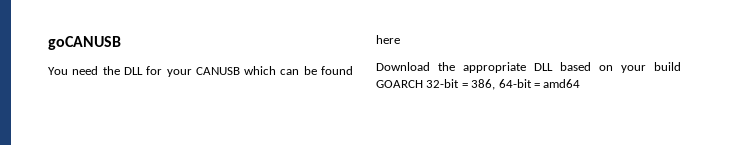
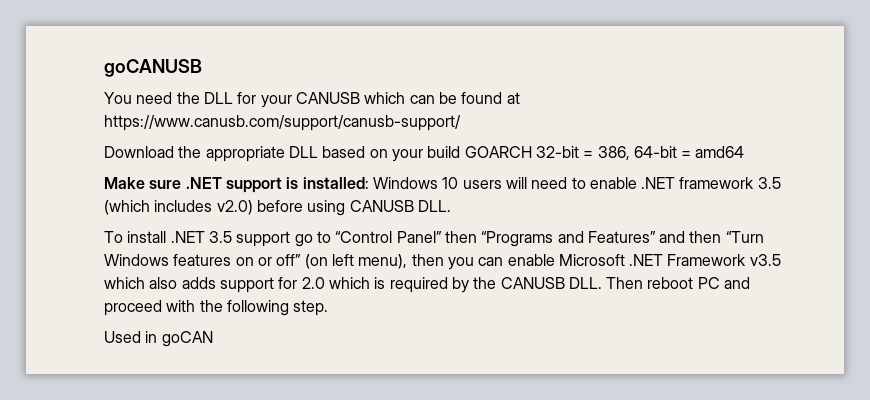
- You need the DLL for your CANUSB which can be found here
+ You need the DLL for your CANUSB which can be found at https://www.canusb.com/support/canusb-support/
+ Make sure .NET support is installed: Windows 10 users will need to enable .NET framework 3.5 (which includes v2.0) before using CANUSB DLL.
+ To install .NET 3.5 support go to “Control Panel” then “Programs and Features” and then “Turn Windows features on or off” (on left menu), then you can enable Microsoft .NET Framework v3.5 which also adds support for 2.0 which is required by the CANUSB DLL. Then reboot PC and proceed with the following step.
+ Used in goCAN

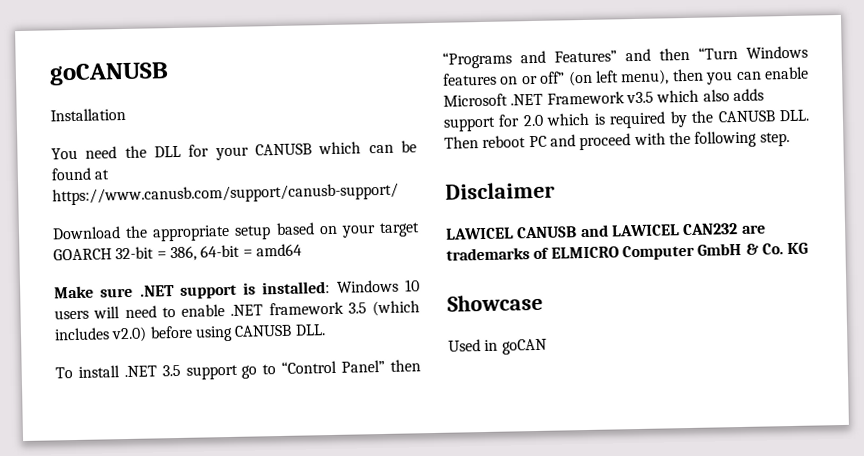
+ Installation
- Download the appropriate DLL based on your build GOARCH 32-bit = 386, 64-bit = amd64
+ Download the appropriate setup based on your target GOARCH 32-bit = 386, 64-bit = amd64
+ Disclaimer
+ LAWICEL CANUSB and LAWICEL CAN232 are trademarks of ELMICRO Computer GmbH & Co. KG
+ Showcase

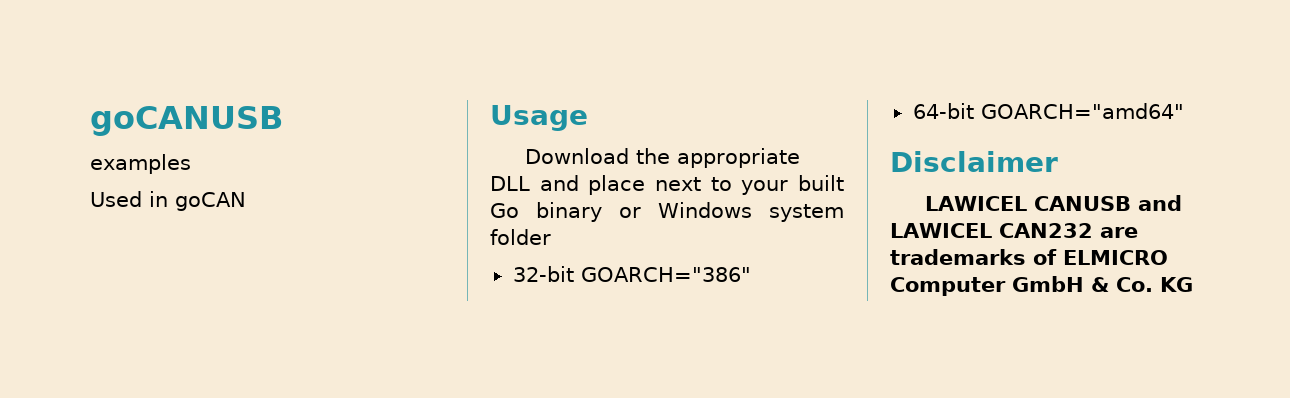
- Installation
- You need the DLL for your CANUSB which can be found at https://www.canusb.com/support/canusb-support/
- Download the appropriate setup based on your target GOARCH 32-bit = 386, 64-bit = amd64
- Make sure .NET support is installed: Windows 10 users will need to enable .NET framework 3.5 (which includes v2.0) before using CANUSB DLL.
- To install .NET 3.5 support go to “Control Panel” then “Programs and Features” and then “Turn Windows features on or off” (on left menu), then you can enable Microsoft .NET Framework v3.5 which also adds support for 2.0 which is required by the CANUSB DLL. Then reboot PC and proceed with the following step.
+ examples
+ Used in goCAN
+ Usage
+ Download the appropriate DLL and place next to your built Go binary or Windows system folder
+ 32-bit GOARCH="386"
+ 64-bit GOARCH="amd64"
- Showcase
- Used in goCAN

